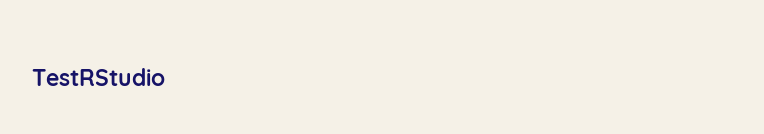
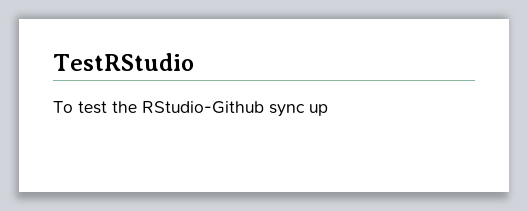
+ To test the RStudio-Github sync up

